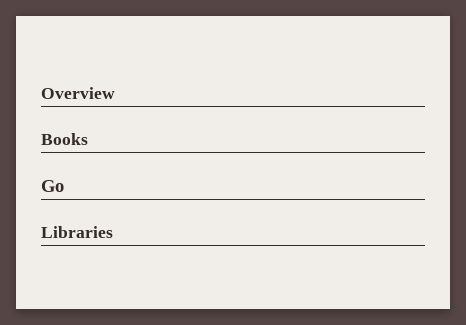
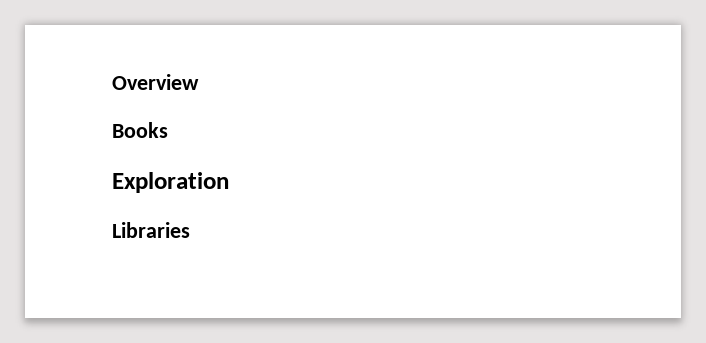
- Go
+ Exploration

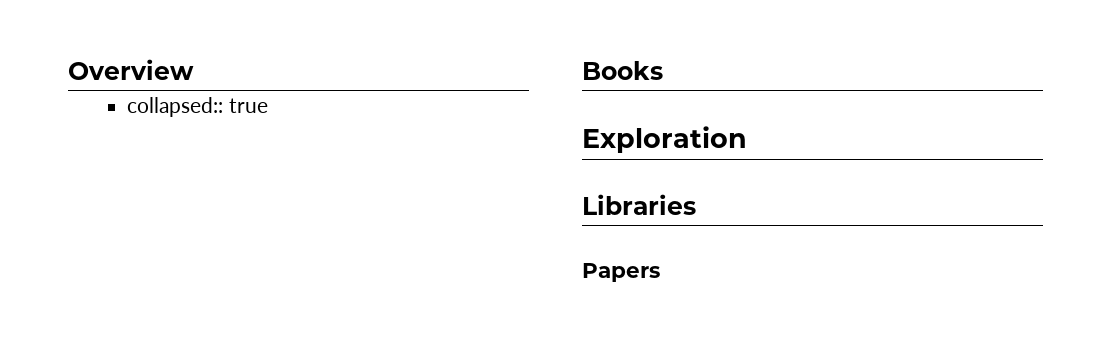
+ collapsed:: true
+ Papers

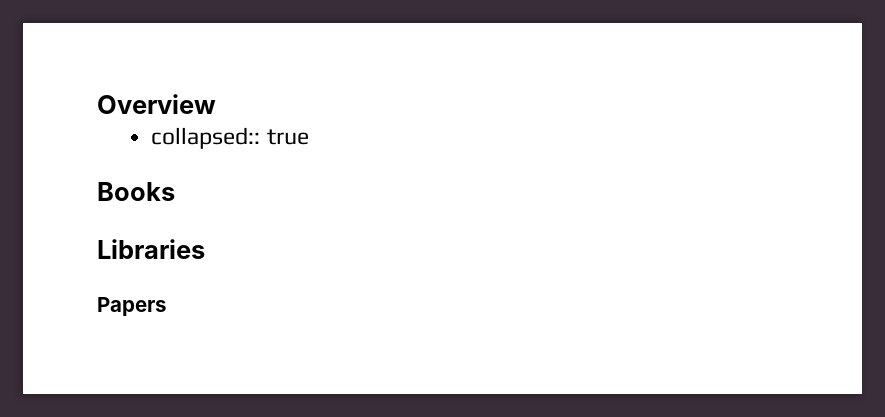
- Exploration

